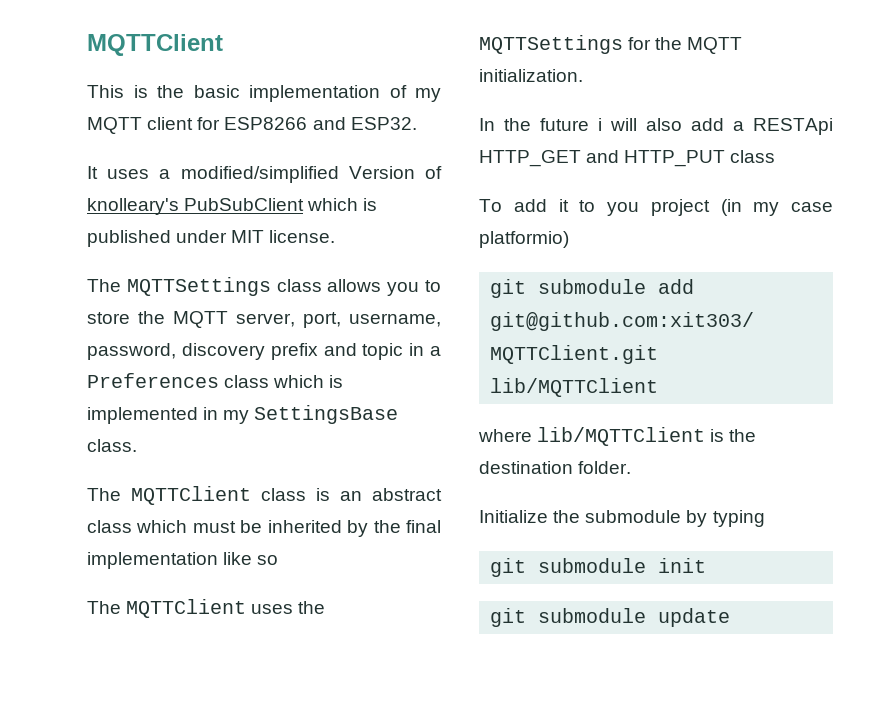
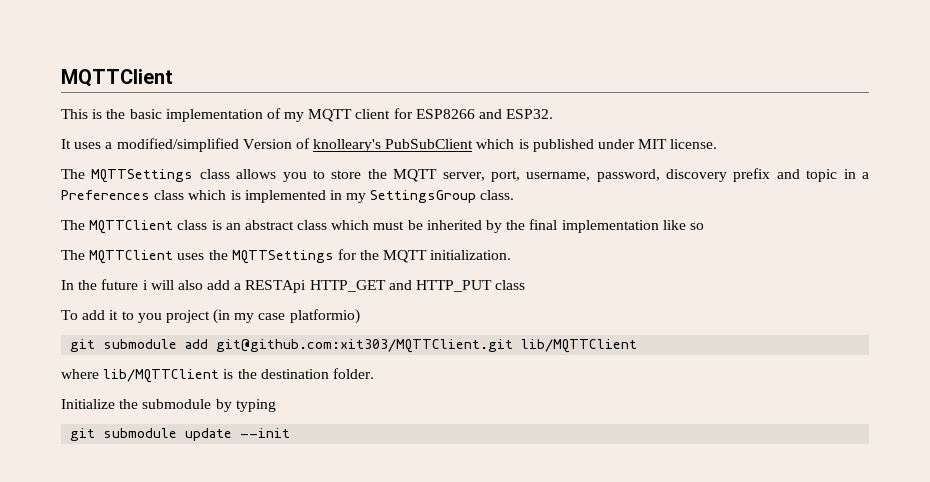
- The MQTTSettings class allows you to store the MQTT server, port, username, password, discovery prefix and topic in a Preferences class which is implemented in my SettingsBase class.
+ The MQTTSettings class allows you to store the MQTT server, port, username, password, discovery prefix and topic in a Preferences class which is implemented in my SettingsGroup class.
- git submodule init
- git submodule update
+ git submodule update --init

